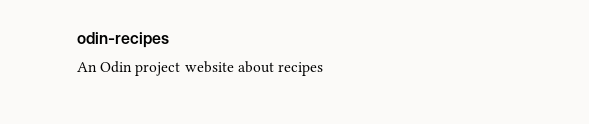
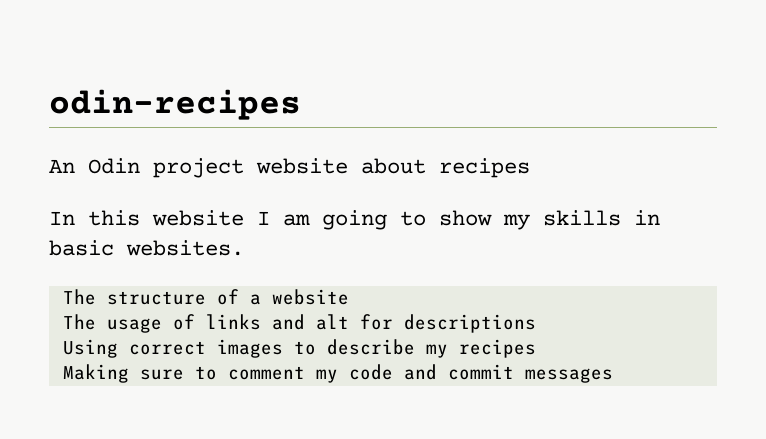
+ In this website I am going to show my skills in basic websites.
+ The structure of a website
+ The usage of links and alt for descriptions
+ Using correct images to describe my recipes
+ Making sure to comment my code and commit messages

